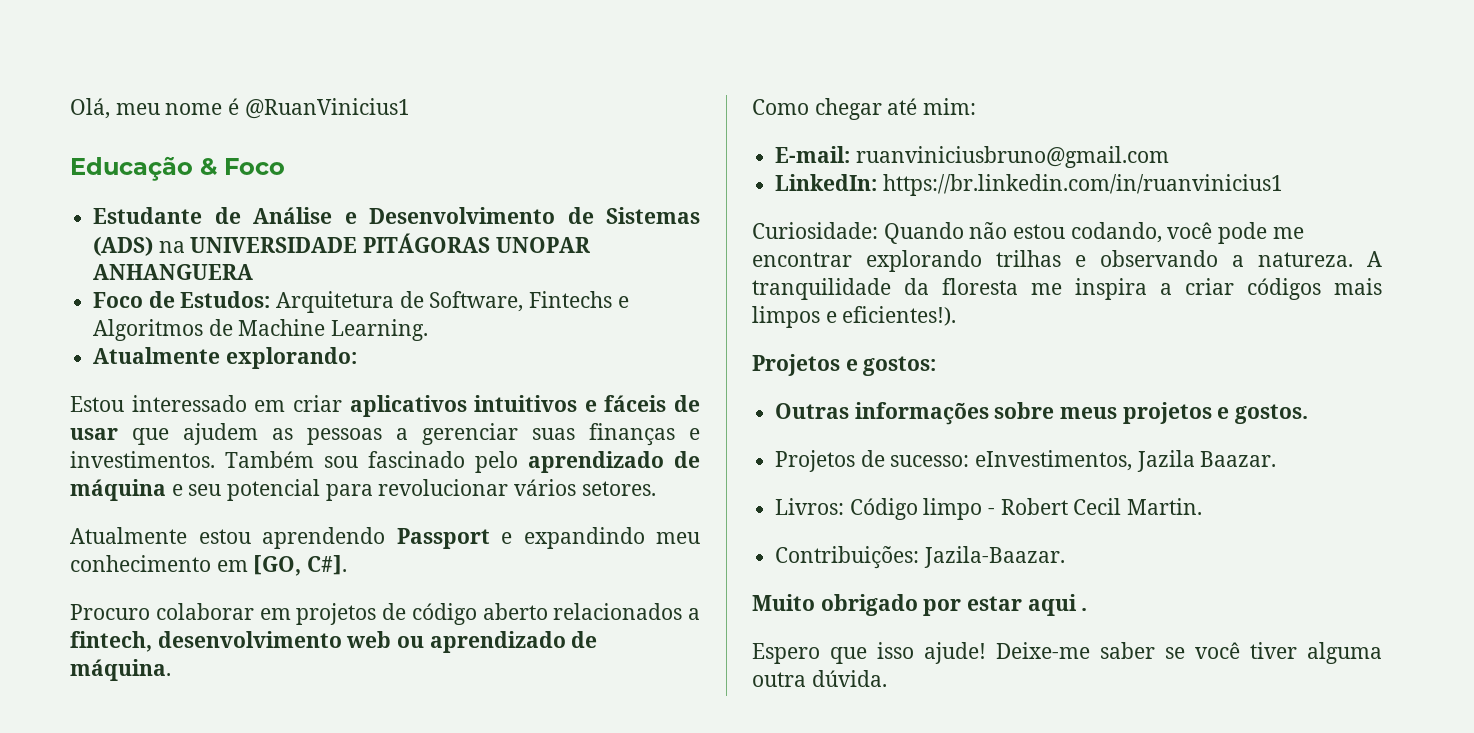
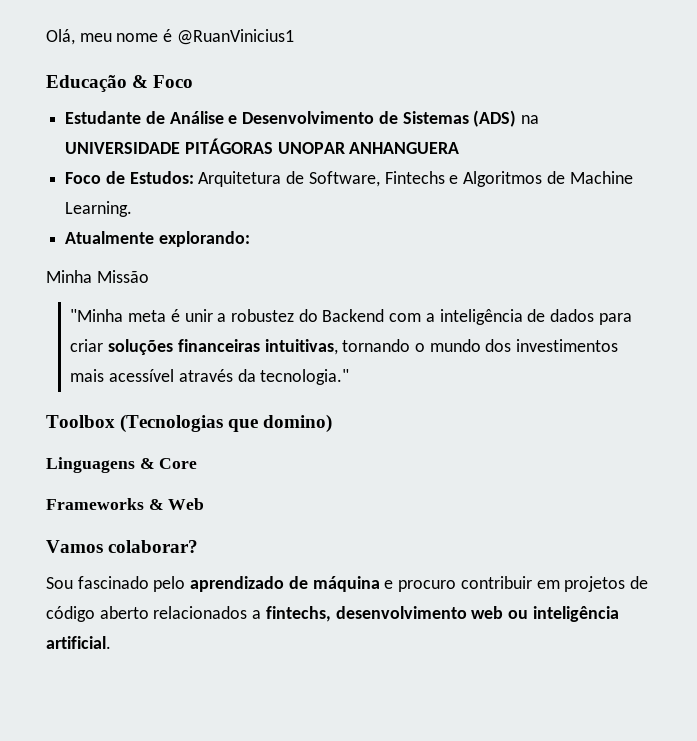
- Estou interessado em criar aplicativos intuitivos e fáceis de usar que ajudem as pessoas a gerenciar suas finanças e investimentos. Também sou fascinado pelo aprendizado de máquina e seu potencial para revolucionar vários setores.
- Atualmente estou aprendendo Passport e expandindo meu conhecimento em [GO, C#].
- Procuro colaborar em projetos de código aberto relacionados a fintech, desenvolvimento web ou aprendizado de máquina.
- Como chegar até mim:
- E-mail: ruanviniciusbruno@gmail.com
- LinkedIn: https://br.linkedin.com/in/ruanvinicius1
- Curiosidade: Quando não estou codando, você pode me encontrar explorando trilhas e observando a natureza. A tranquilidade da floresta me inspira a criar códigos mais limpos e eficientes!).
- Projetos e gostos:
- Outras informações sobre meus projetos e gostos.
- Projetos de sucesso: eInvestimentos, Jazila Baazar.
- Livros: Código limpo - Robert Cecil Martin.
- Contribuições: Jazila-Baazar.
- Muito obrigado por estar aqui .
- Espero que isso ajude! Deixe-me saber se você tiver alguma outra dúvida.
+ Minha Missão
+ "Minha meta é unir a robustez do Backend com a inteligência de dados para criar soluções financeiras intuitivas, tornando o mundo dos investimentos mais acessível através da tecnologia."
+ Toolbox (Tecnologias que domino)
+ Linguagens & Core
+ Frameworks & Web
+ Vamos colaborar?
+ Sou fascinado pelo aprendizado de máquina e procuro contribuir em projetos de código aberto relacionados a fintechs, desenvolvimento web ou inteligência artificial.

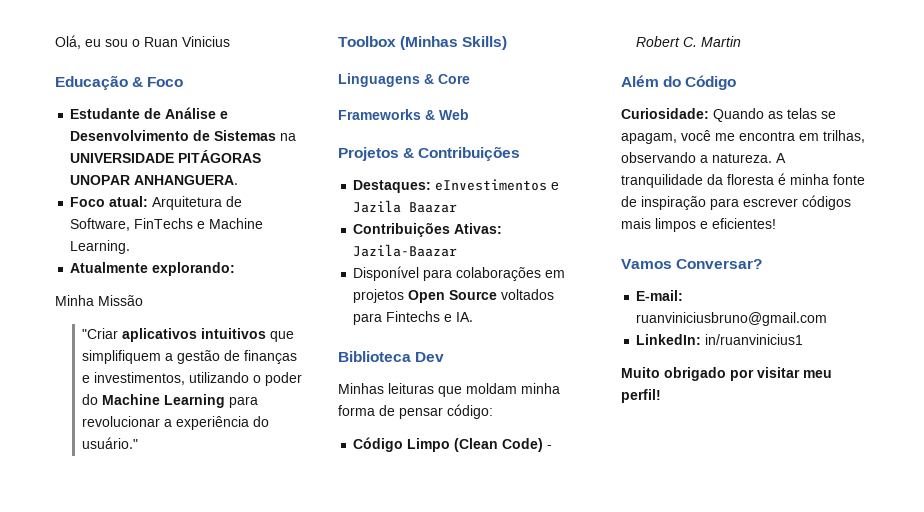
- Olá, meu nome é @RuanVinicius1
+ Olá, eu sou o Ruan Vinicius
- Estudante de Análise e Desenvolvimento de Sistemas (ADS) na UNIVERSIDADE PITÁGORAS UNOPAR ANHANGUERA
- Foco de Estudos: Arquitetura de Software, Fintechs e Algoritmos de Machine Learning.
+ Estudante de Análise e Desenvolvimento de Sistemas na UNIVERSIDADE PITÁGORAS UNOPAR ANHANGUERA.
+ Foco atual: Arquitetura de Software, FinTechs e Machine Learning.
- "Minha meta é unir a robustez do Backend com a inteligência de dados para criar soluções financeiras intuitivas, tornando o mundo dos investimentos mais acessível através da tecnologia."
- Toolbox (Tecnologias que domino)
+ "Criar aplicativos intuitivos que simplifiquem a gestão de finanças e investimentos, utilizando o poder do Machine Learning para revolucionar a experiência do usuário."
+ Toolbox (Minhas Skills)
- Vamos colaborar?
- Sou fascinado pelo aprendizado de máquina e procuro contribuir em projetos de código aberto relacionados a fintechs, desenvolvimento web ou inteligência artificial.
+ Projetos & Contribuições
+ Destaques: eInvestimentos e Jazila Baazar
+ Contribuições Ativas: Jazila-Baazar
+ Disponível para colaborações em projetos Open Source voltados para Fintechs e IA.
+ Biblioteca Dev
+ Minhas leituras que moldam minha forma de pensar código:
+ Código Limpo (Clean Code) - Robert C. Martin
+ Além do Código
+ Curiosidade: Quando as telas se apagam, você me encontra em trilhas, observando a natureza. A tranquilidade da floresta é minha fonte de inspiração para escrever códigos mais limpos e eficientes!
+ Vamos Conversar?
+ E-mail: ruanviniciusbruno@gmail.com
+ LinkedIn: in/ruanvinicius1
+ Muito obrigado por visitar meu perfil!

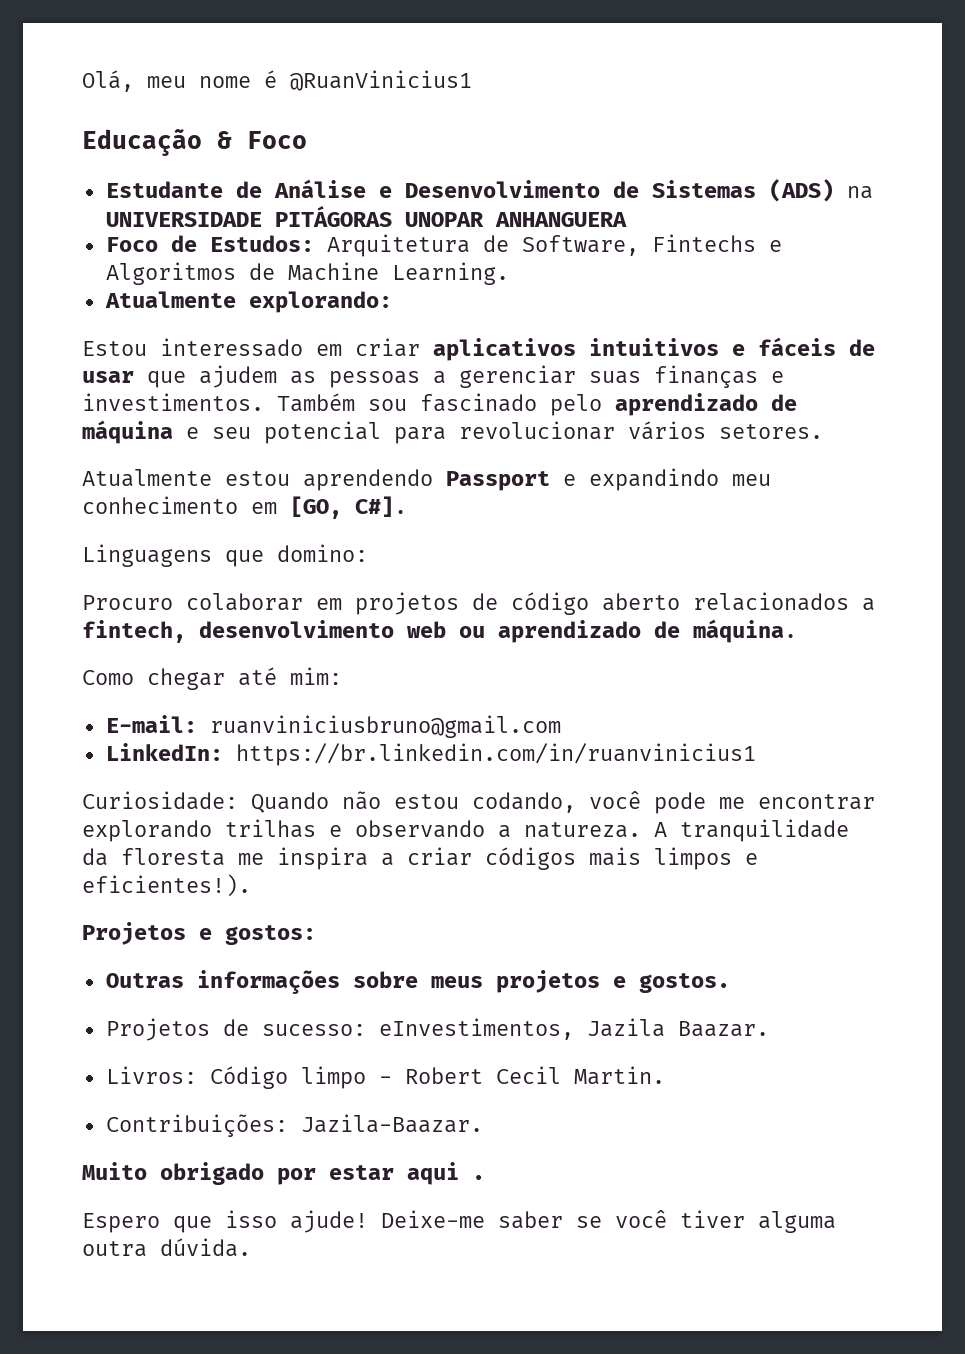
- Olá, eu sou o Ruan Vinicius
+ Olá, meu nome é @RuanVinicius1
- Estudante de Análise e Desenvolvimento de Sistemas na UNIVERSIDADE PITÁGORAS UNOPAR ANHANGUERA.
- Foco atual: Arquitetura de Software, FinTechs e Machine Learning.
+ Estudante de Análise e Desenvolvimento de Sistemas (ADS) na UNIVERSIDADE PITÁGORAS UNOPAR ANHANGUERA
+ Foco de Estudos: Arquitetura de Software, Fintechs e Algoritmos de Machine Learning.
- Minha Missão
- "Criar aplicativos intuitivos que simplifiquem a gestão de finanças e investimentos, utilizando o poder do Machine Learning para revolucionar a experiência do usuário."
- Toolbox (Minhas Skills)
- Linguagens & Core
- Frameworks & Web
- Projetos & Contribuições
- Destaques: eInvestimentos e Jazila Baazar
- Contribuições Ativas: Jazila-Baazar
- Disponível para colaborações em projetos Open Source voltados para Fintechs e IA.
- Biblioteca Dev
- Minhas leituras que moldam minha forma de pensar código:
- Código Limpo (Clean Code) - Robert C. Martin
- Além do Código
- Curiosidade: Quando as telas se apagam, você me encontra em trilhas, observando a natureza.
+ Estou interessado em criar aplicativos intuitivos e fáceis de usar que ajudem as pessoas a gerenciar suas finanças e investimentos. Também sou fascinado pelo aprendizado de máquina e seu potencial para revolucionar vários setores.
+ Atualmente estou aprendendo Passport e expandindo meu conhecimento em [GO, C#].
+ Linguagens que domino:
+ Procuro colaborar em projetos de código aberto relacionados a fintech, desenvolvimento web ou aprendizado de máquina.
+ Como chegar até mim:
+ E-mail: ruanviniciusbruno@gmail.com
+ LinkedIn: https://br.linkedin.com/in/ruanvinicius1
+ Curiosidade: Quando não estou codando, você pode me encontrar explorando trilhas e observando a natureza.
- A tranquilidade da floresta é minha fonte de inspiração para escrever códigos mais limpos e eficientes!
- Vamos Conversar?
- E-mail: ruanviniciusbruno@gmail.com
- LinkedIn: in/ruanvinicius1
- Muito obrigado por visitar meu perfil!
+ A tranquilidade da floresta me inspira a criar códigos mais limpos e eficientes!).
+ Projetos e gostos:
+ Outras informações sobre meus projetos e gostos.
+ Projetos de sucesso: eInvestimentos, Jazila Baazar.
+ Livros: Código limpo - Robert Cecil Martin.
+ Contribuições: Jazila-Baazar.
+ Muito obrigado por estar aqui .
+ Espero que isso ajude! Deixe-me saber se você tiver alguma outra dúvida.

